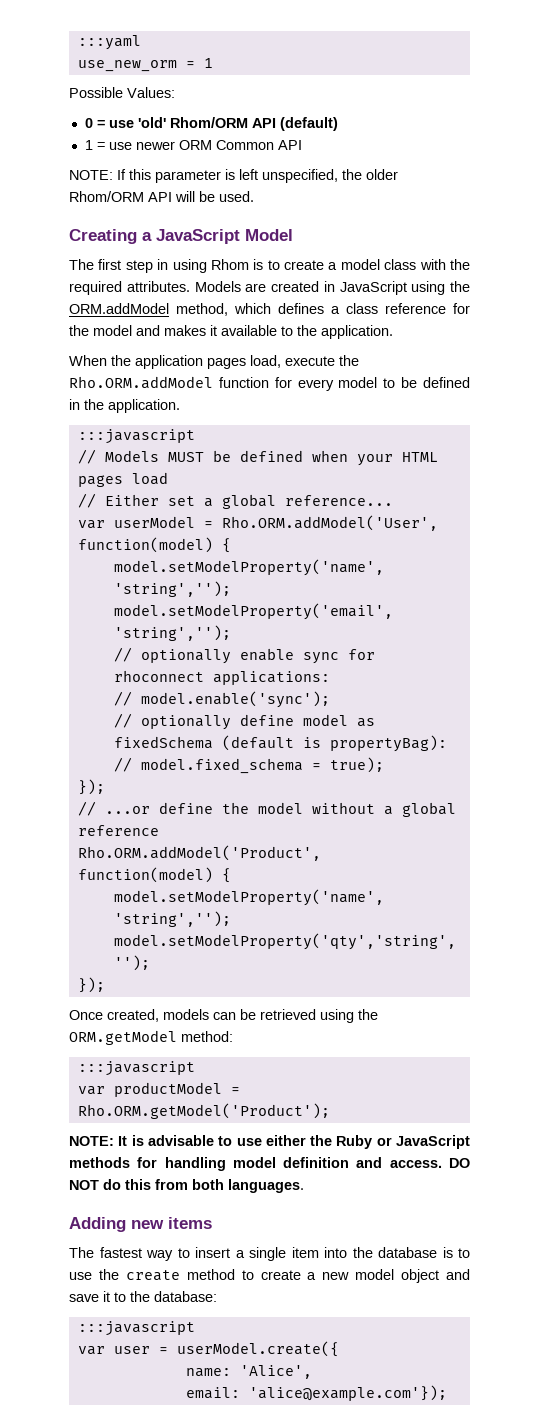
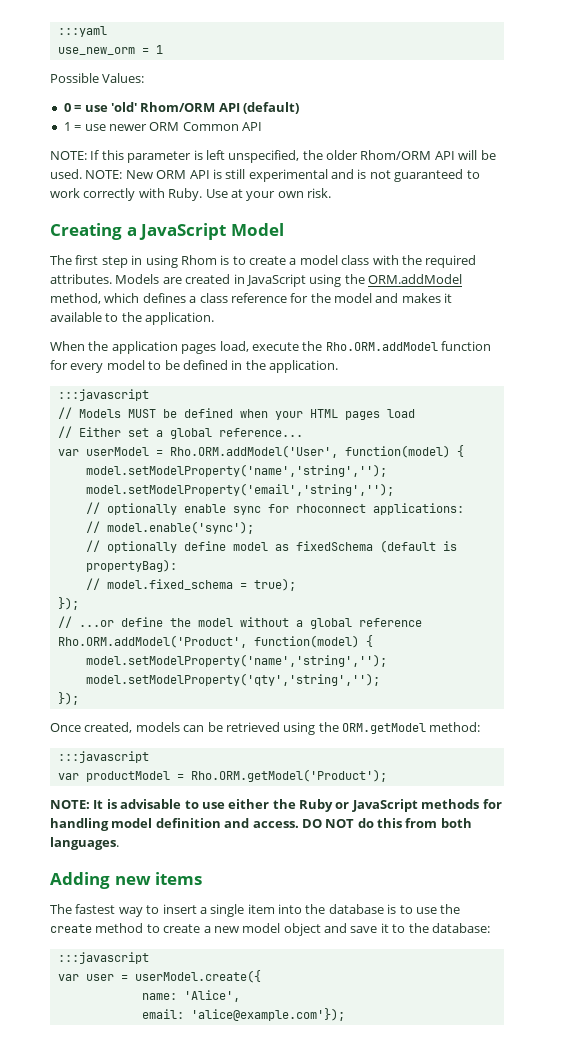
+ NOTE: New ORM API is still experimental and is not guaranteed to work correctly with Ruby. Use at your own risk.

